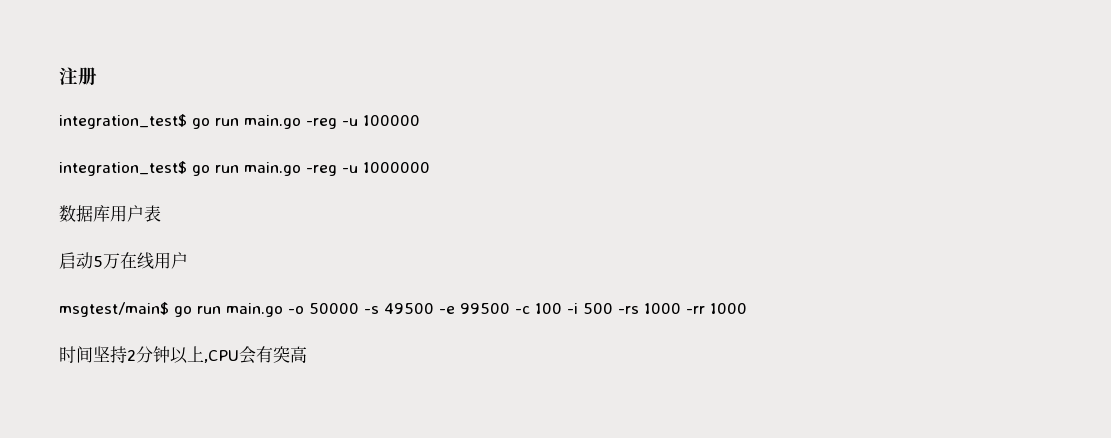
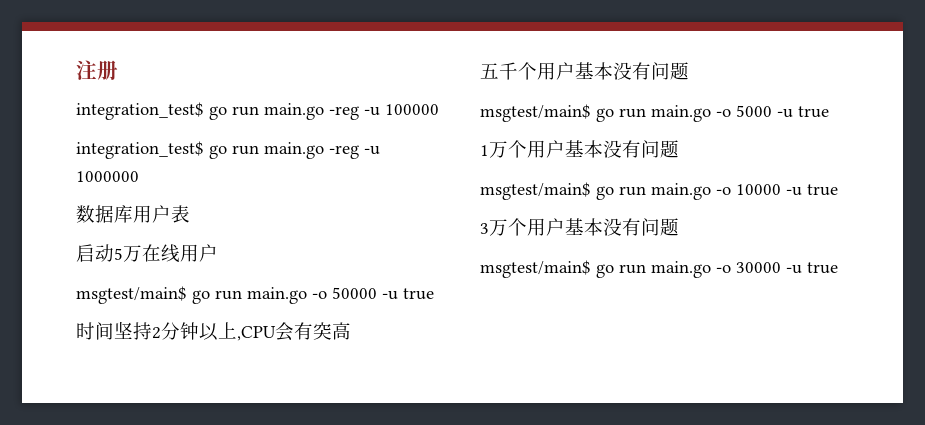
- msgtest/main$ go run main.go -o 50000 -s 49500 -e 99500 -c 100 -i 500 -rs 1000 -rr 1000
+ msgtest/main$ go run main.go -o 50000 -u true
+ 五千个用户基本没有问题
+ msgtest/main$ go run main.go -o 5000 -u true
+ 1万个用户基本没有问题
+ msgtest/main$ go run main.go -o 10000 -u true
+ 3万个用户基本没有问题
+ msgtest/main$ go run main.go -o 30000 -u true

